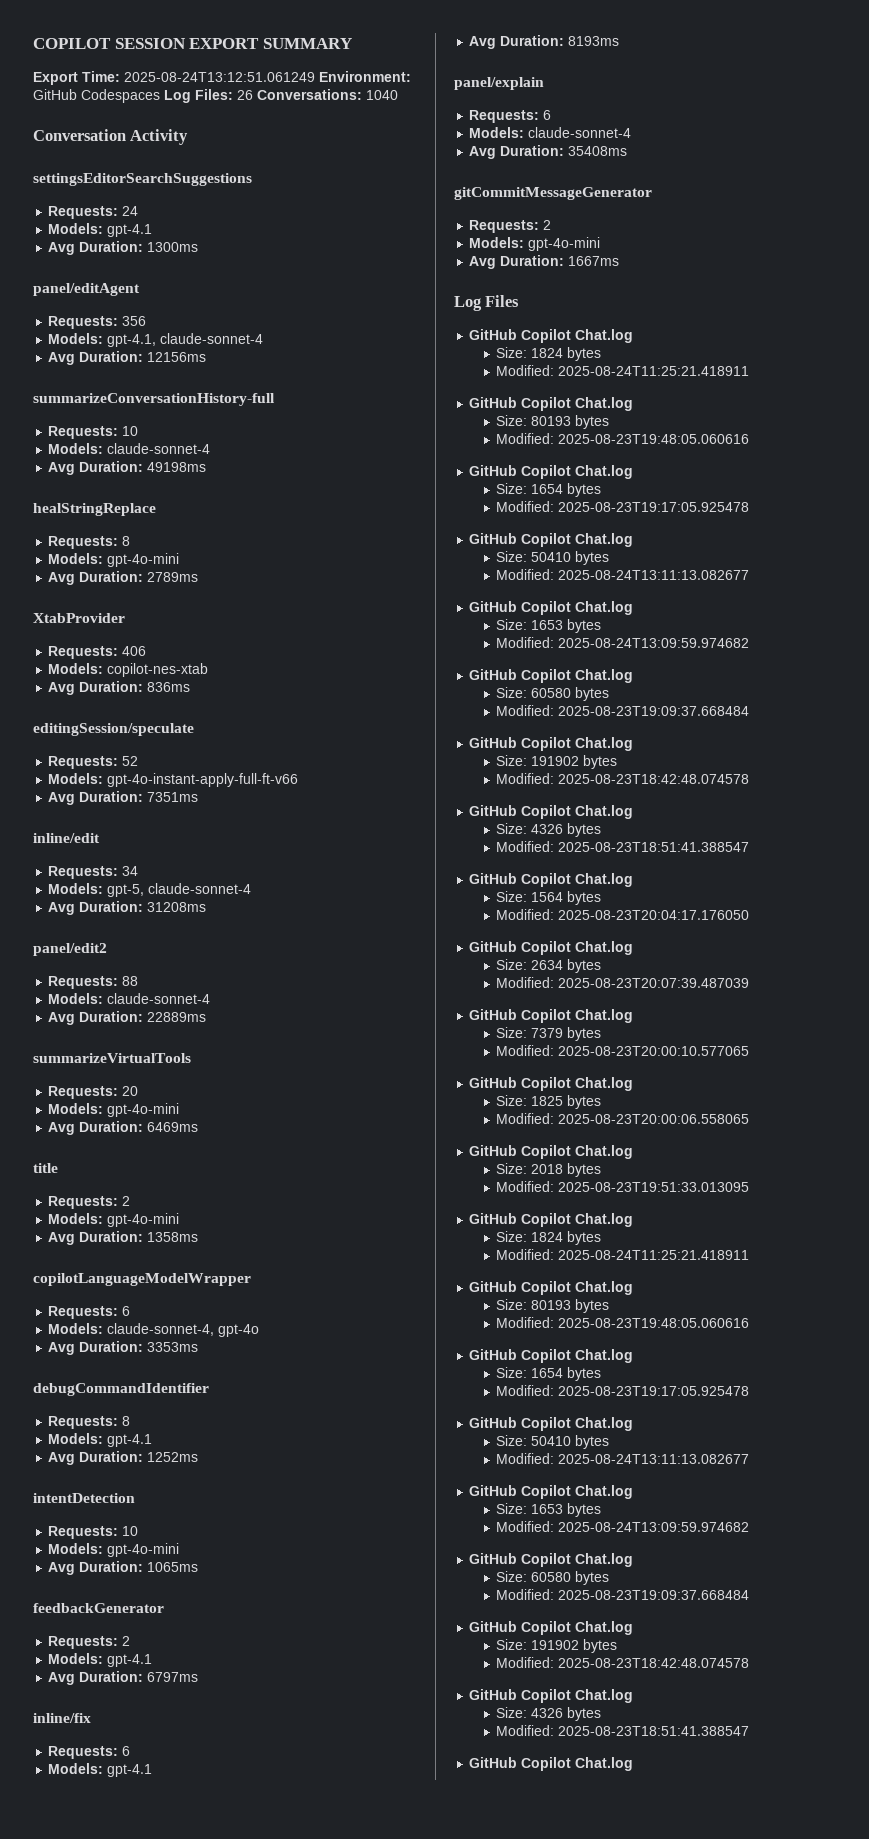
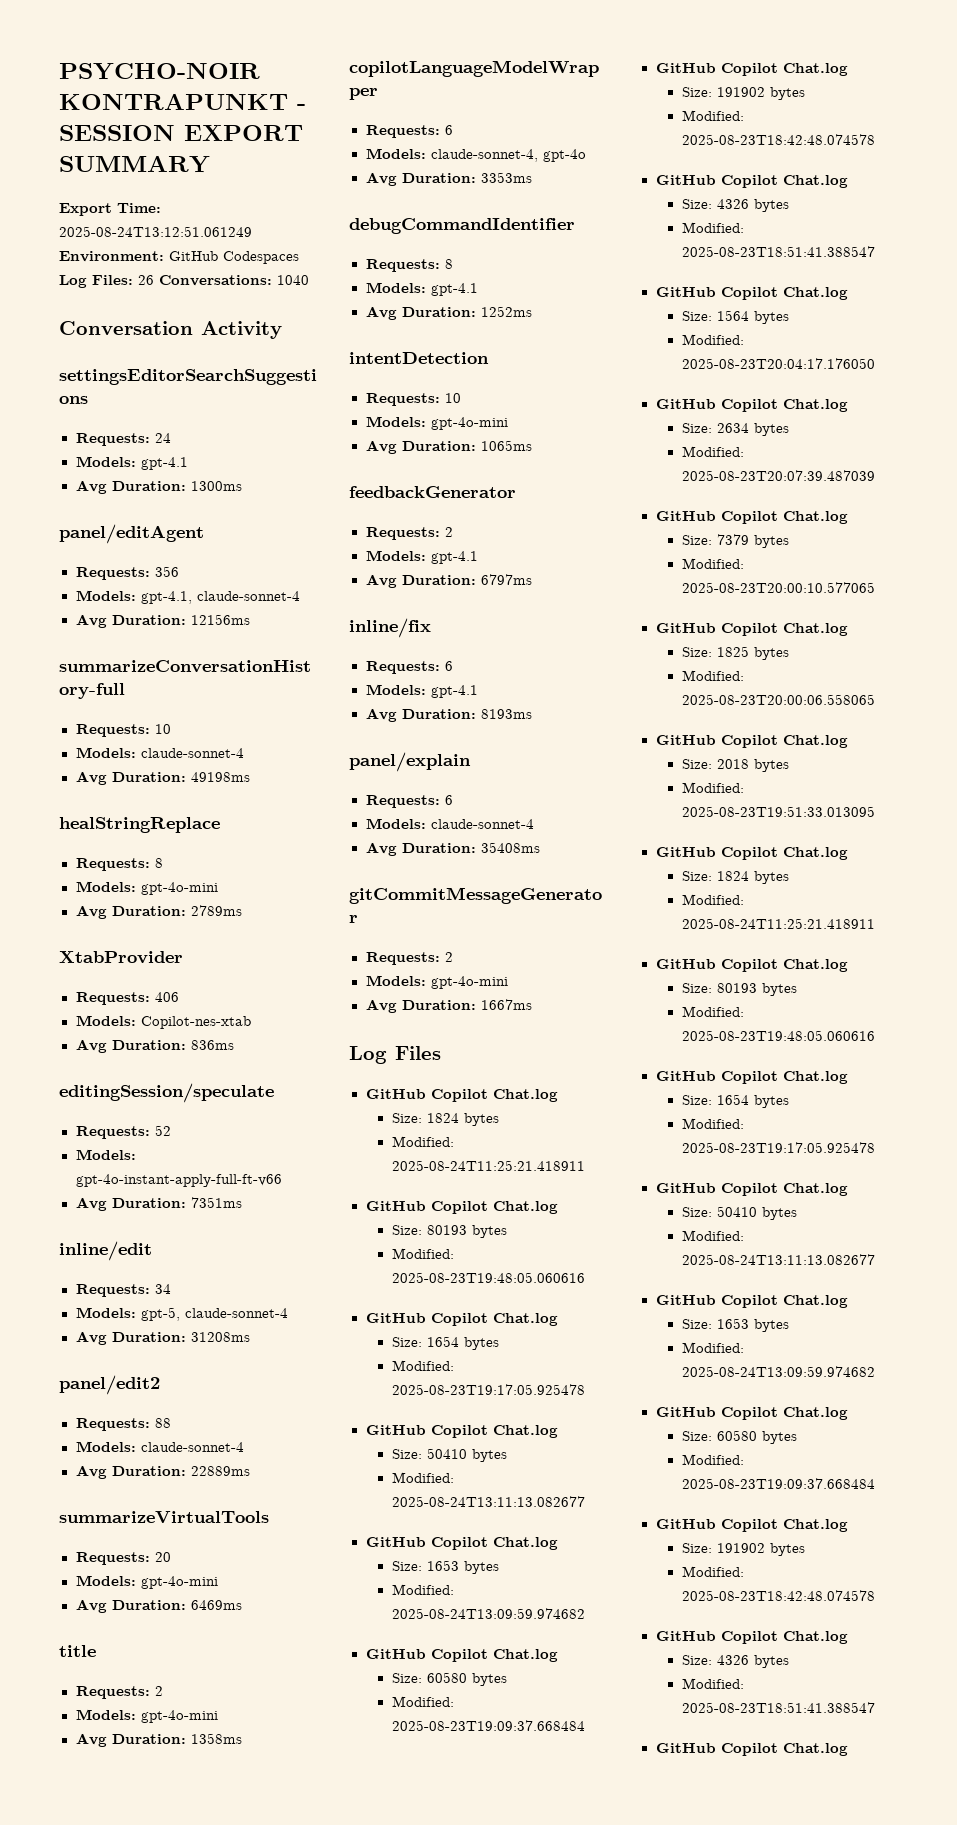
- COPILOT SESSION EXPORT SUMMARY
+ PSYCHO-NOIR KONTRAPUNKT - SESSION EXPORT SUMMARY
- Models: copilot-nes-xtab
+ Models: Copilot-nes-xtab

